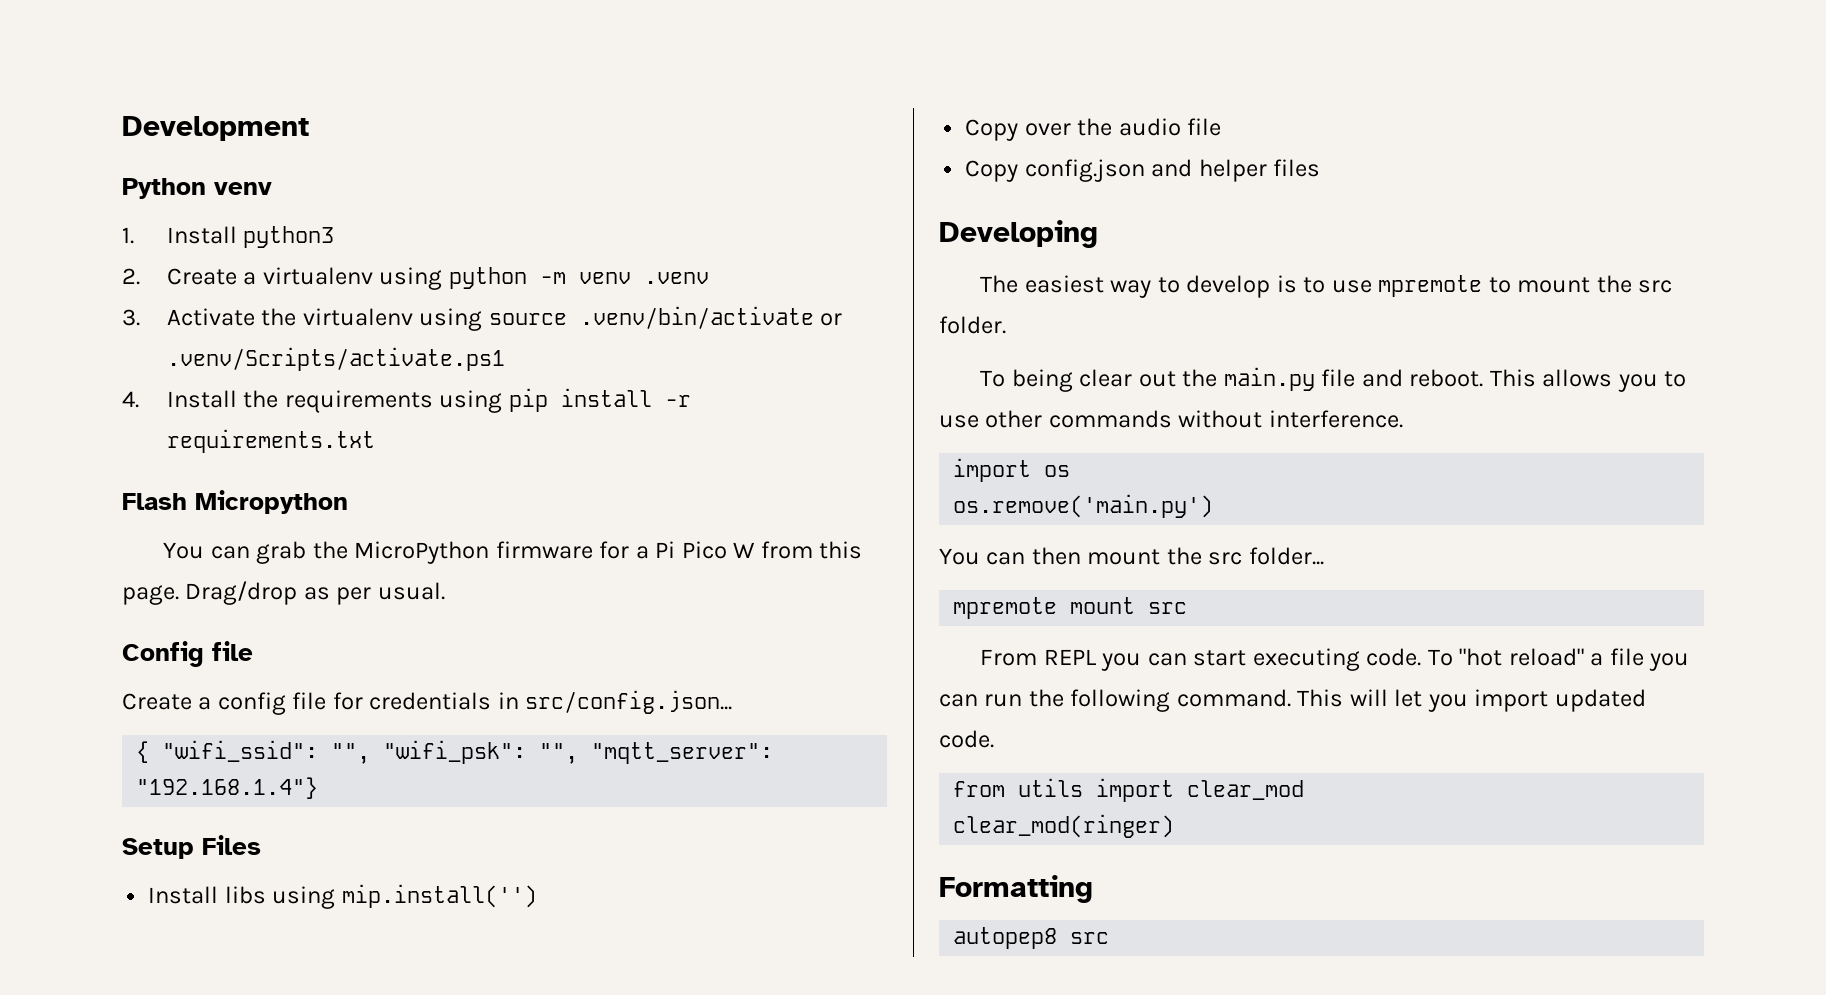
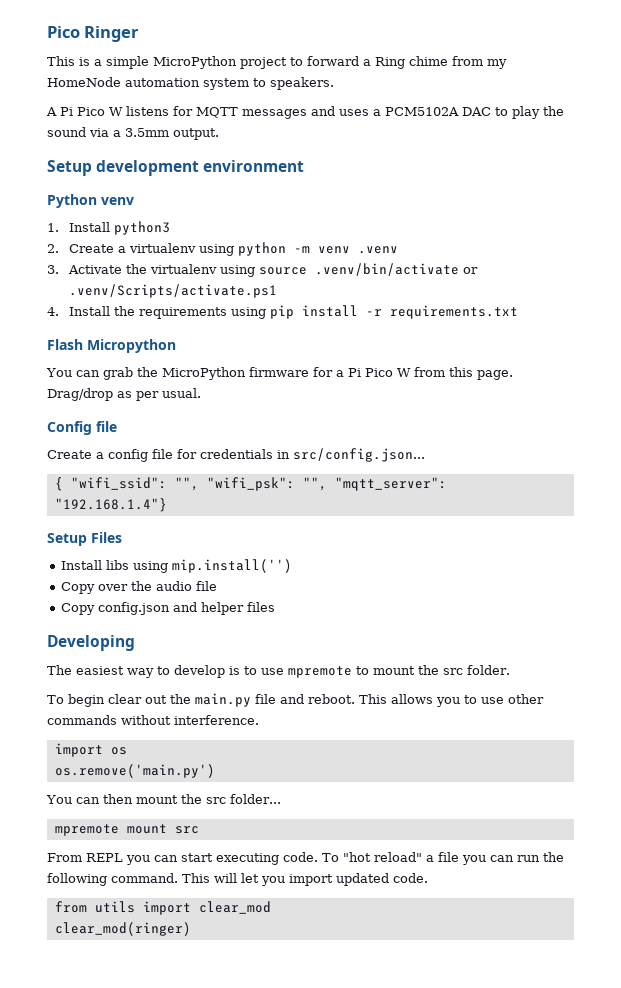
- Development
+ Pico Ringer
+ This is a simple MicroPython project to forward a Ring chime from my HomeNode automation system to speakers.
+ A Pi Pico W listens for MQTT messages and uses a PCM5102A DAC to play the sound via a 3.5mm output.
+ Setup development environment
- To being clear out the main.py file and reboot.
+ To begin clear out the main.py file and reboot.
- Formatting
- autopep8 src

